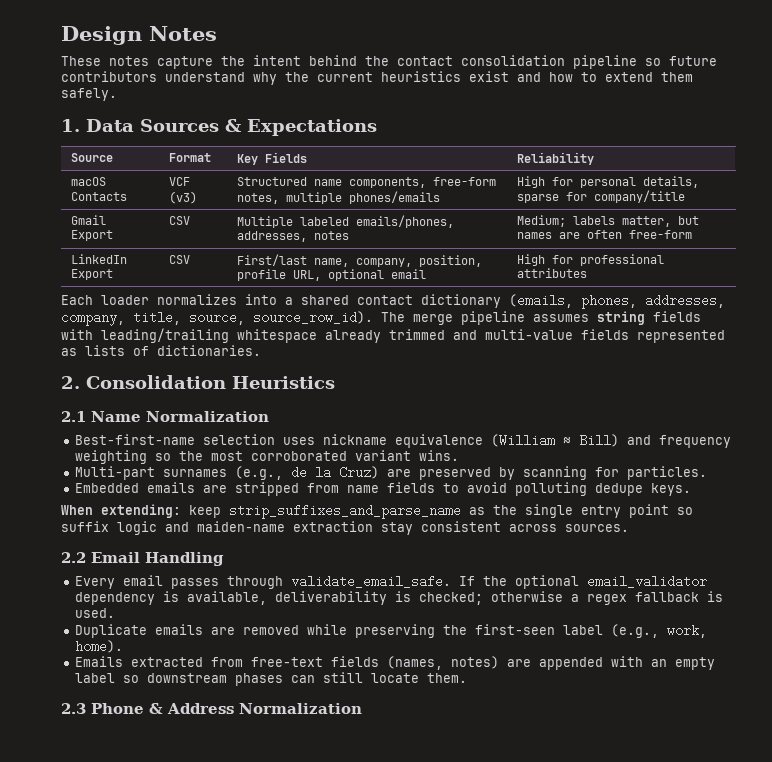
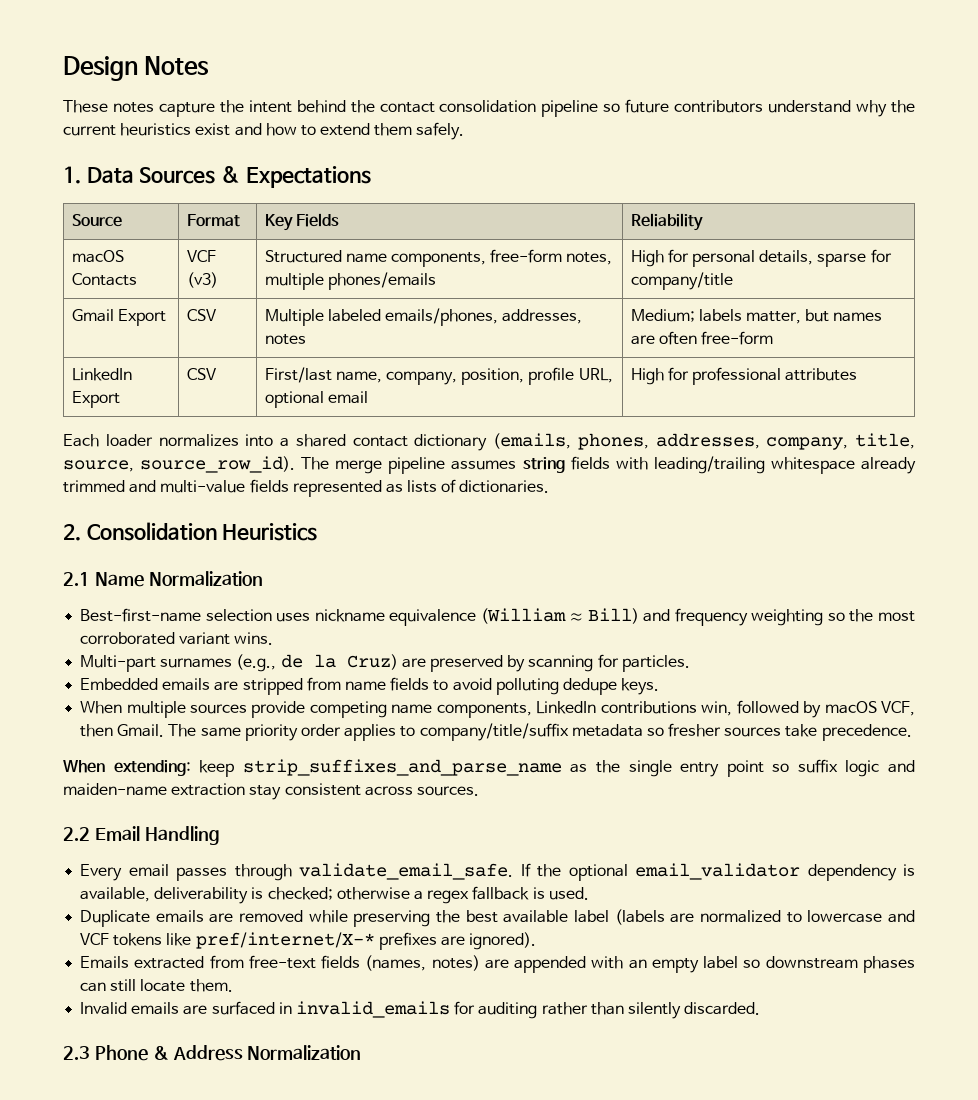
+ When multiple sources provide competing name components, LinkedIn contributions win, followed by macOS VCF, then Gmail. The same priority order applies to company/title/suffix metadata so fresher sources take precedence.
- Duplicate emails are removed while preserving the first-seen label (e.g., work, home).
+ Duplicate emails are removed while preserving the best available label (labels are normalized to lowercase and VCF tokens like pref/internet/X-* prefixes are ignored).
+ Invalid emails are surfaced in invalid_emails for auditing rather than silently discarded.

